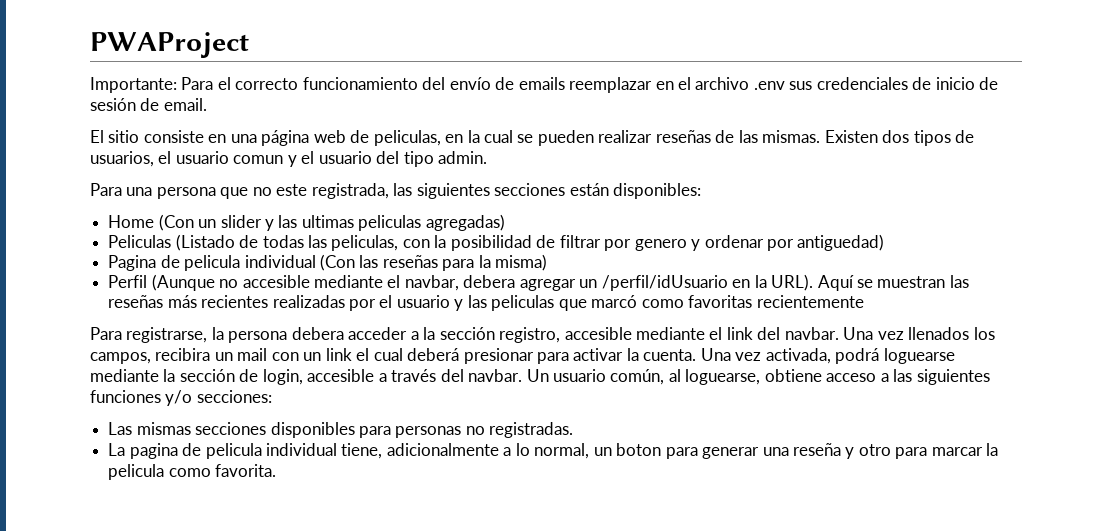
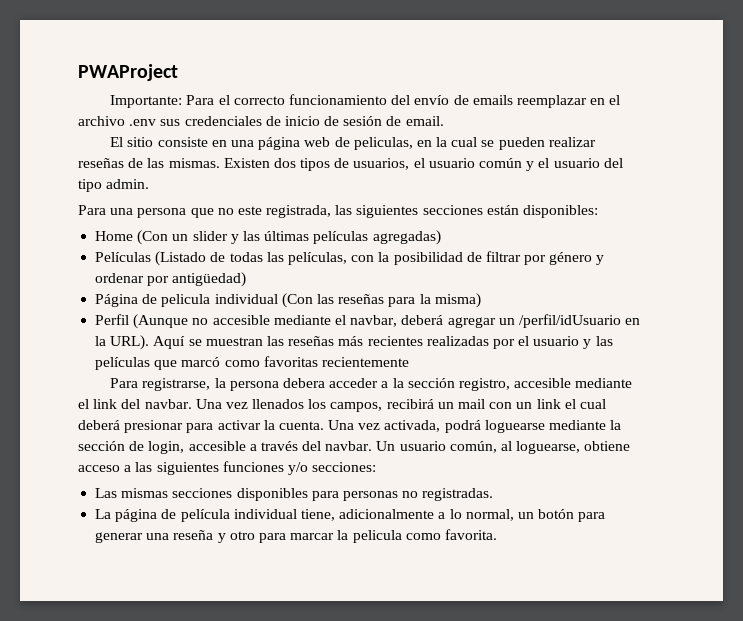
- Existen dos tipos de usuarios, el usuario comun y el usuario del tipo admin.
+ Existen dos tipos de usuarios, el usuario común y el usuario del tipo admin.
- Home (Con un slider y las ultimas peliculas agregadas)
+ Home (Con un slider y las últimas películas agregadas)
- Peliculas (Listado de todas las peliculas, con la posibilidad de filtrar por genero y ordenar por antiguedad)
- Pagina de pelicula individual (Con las reseñas para la misma)
+ Películas (Listado de todas las películas, con la posibilidad de filtrar por género y ordenar por antigüedad)
+ Página de pelicula individual (Con las reseñas para la misma)
- Perfil (Aunque no accesible mediante el navbar, debera agregar un /perfil/idUsuario en la URL).
+ Perfil (Aunque no accesible mediante el navbar, deberá agregar un /perfil/idUsuario en la URL).
- Aquí se muestran las reseñas más recientes realizadas por el usuario y las peliculas que marcó como favoritas recientemente
+ Aquí se muestran las reseñas más recientes realizadas por el usuario y las películas que marcó como favoritas recientemente
- Una vez llenados los campos, recibira un mail con un link el cual deberá presionar para activar la cuenta.
+ Una vez llenados los campos, recibirá un mail con un link el cual deberá presionar para activar la cuenta.
- La pagina de pelicula individual tiene, adicionalmente a lo normal, un boton para generar una reseña y otro para marcar la pelicula como favorita.
+ La página de película individual tiene, adicionalmente a lo normal, un botón para generar una reseña y otro para marcar la pelicula como favorita.

